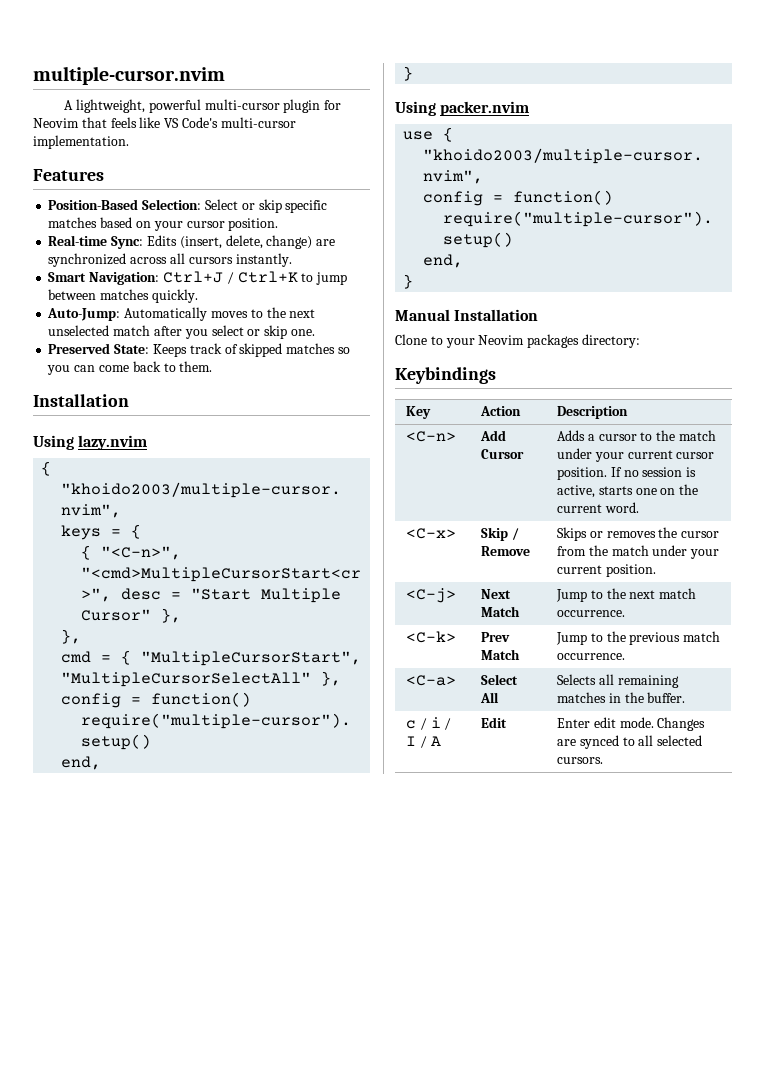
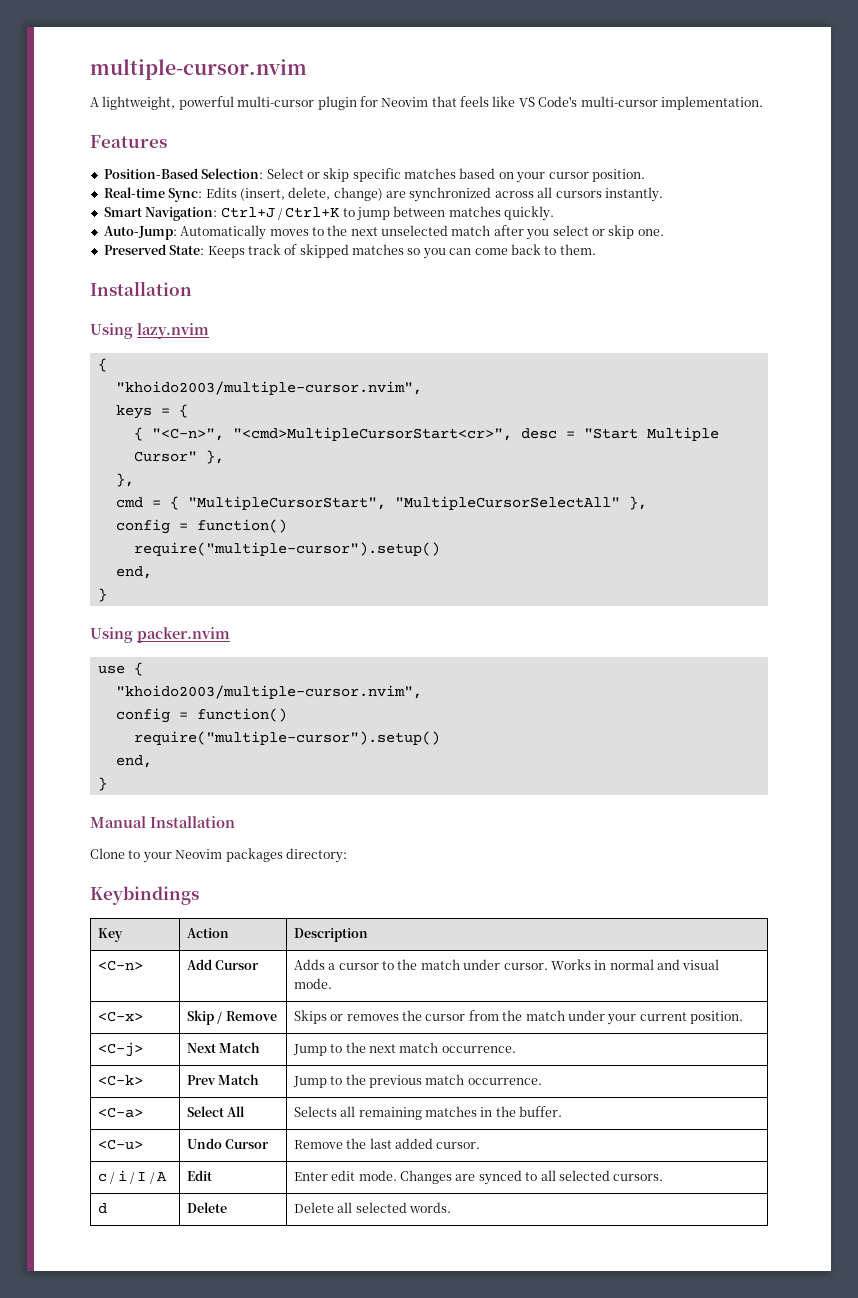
- <C-n> | Add Cursor | Adds a cursor to the match under your current cursor position. If no session is active, starts one on the current word.
+ <C-n> | Add Cursor | Adds a cursor to the match under cursor. Works in normal and visual mode.
+ <C-u> | Undo Cursor | Remove the last added cursor.
+ d | Delete | Delete all selected words.

